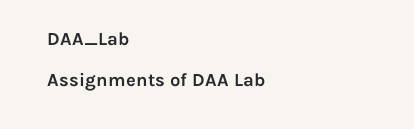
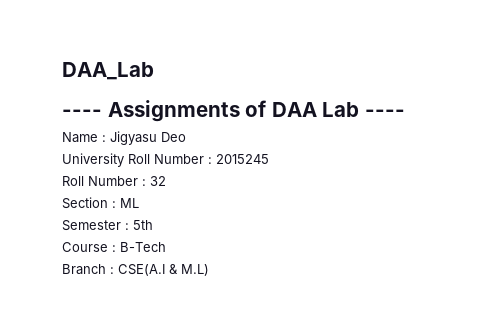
- Assignments of DAA Lab
+ ---- Assignments of DAA Lab ----
+ Name : Jigyasu Deo
+ University Roll Number : 2015245
+ Roll Number : 32
+ Section : ML
+ Semester : 5th
+ Course : B-Tech
+ Branch : CSE(A.I & M.L)

